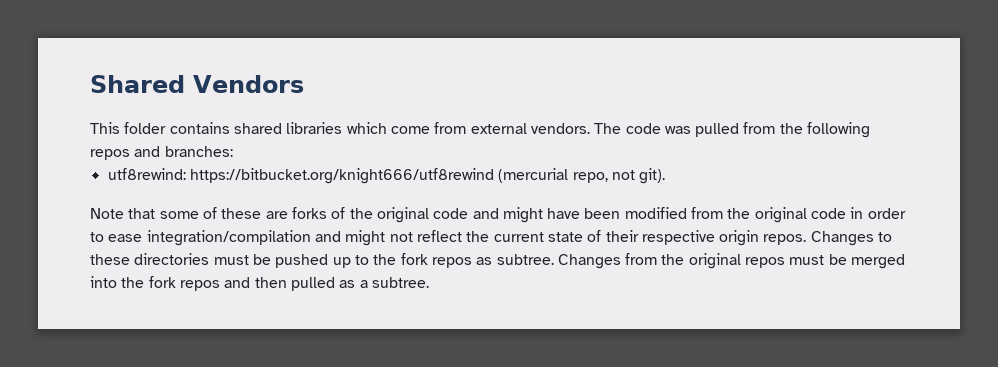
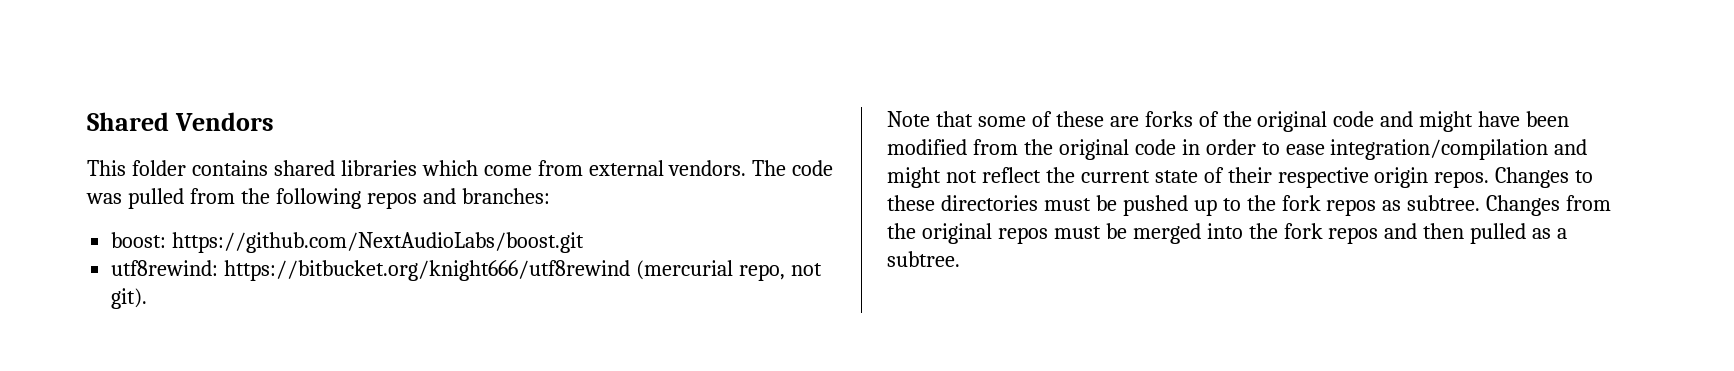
+ boost: https://github.com/NextAudioLabs/boost.git

